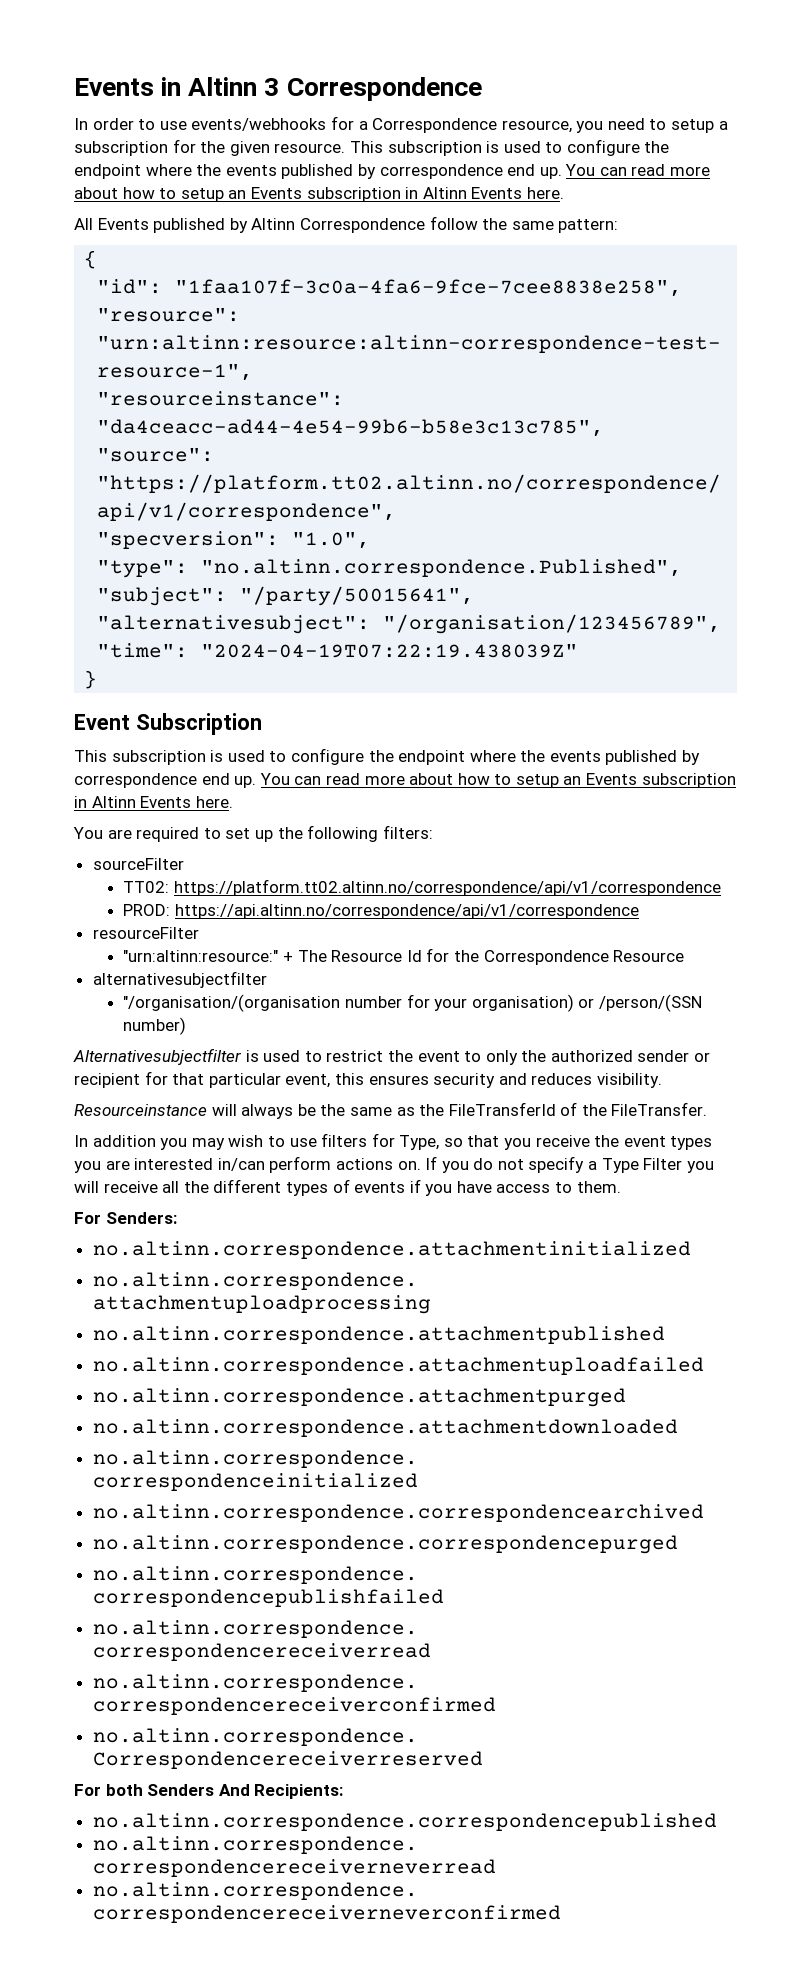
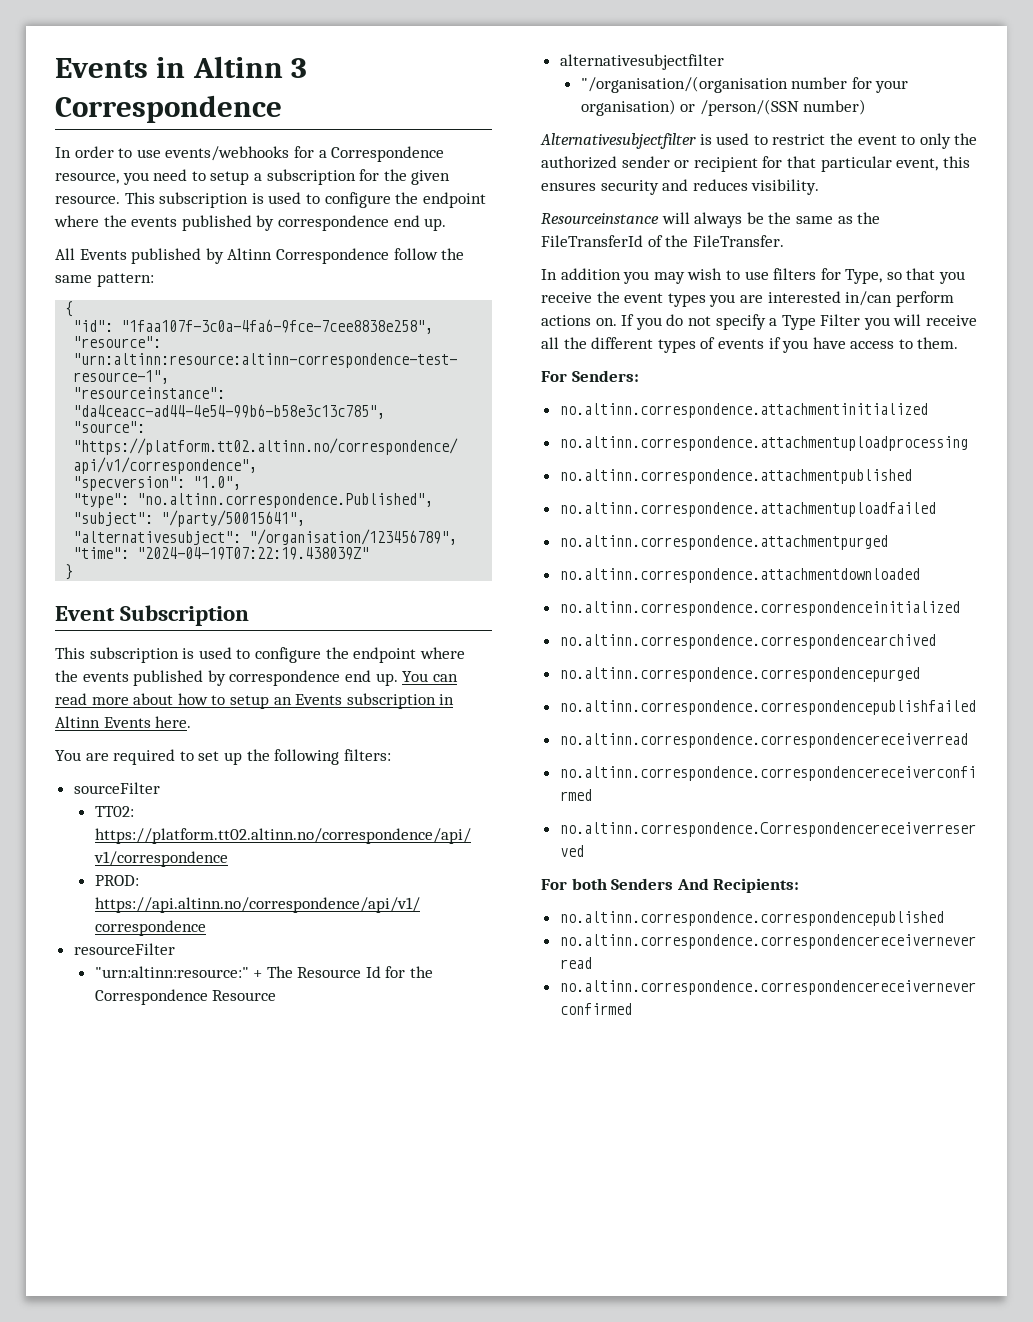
- In order to use events/webhooks for a Correspondence resource, you need to setup a subscription for the given resource. This subscription is used to configure the endpoint where the events published by correspondence end up. You can read more about how to setup an Events subscription in Altinn Events here.
+ In order to use events/webhooks for a Correspondence resource, you need to setup a subscription for the given resource. This subscription is used to configure the endpoint where the events published by correspondence end up.

